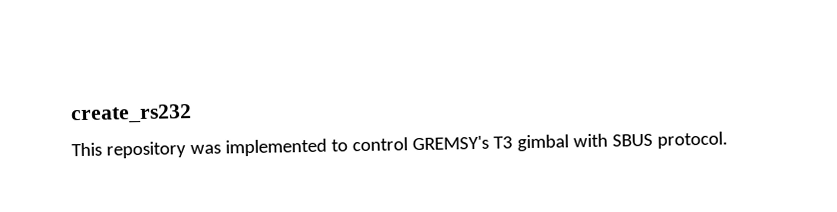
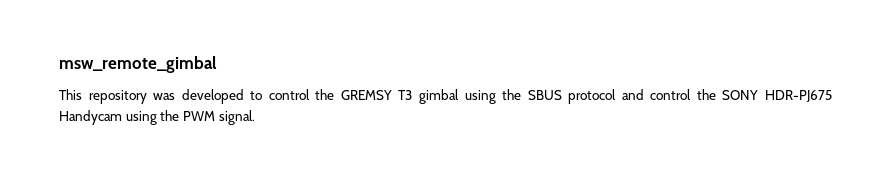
- create_rs232
+ msw_remote_gimbal
- This repository was implemented to control GREMSY's T3 gimbal with SBUS protocol.
+ This repository was developed to control the GREMSY T3 gimbal using the SBUS protocol and control the SONY HDR-PJ675 Handycam using the PWM signal.

